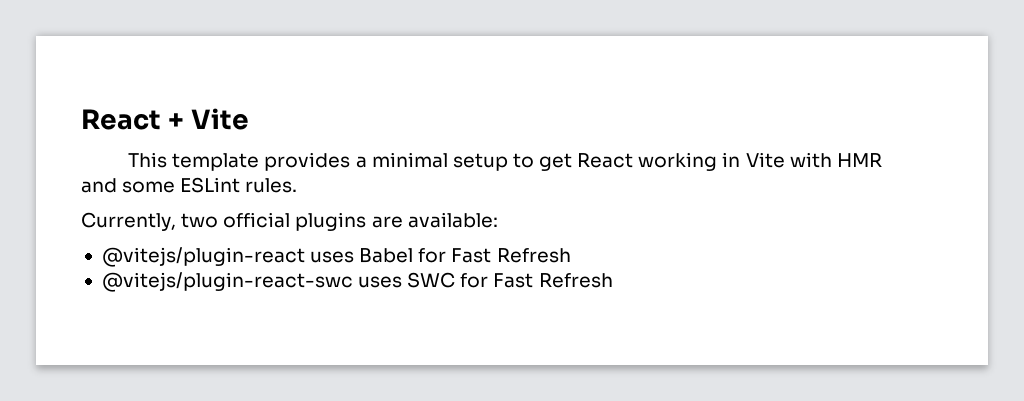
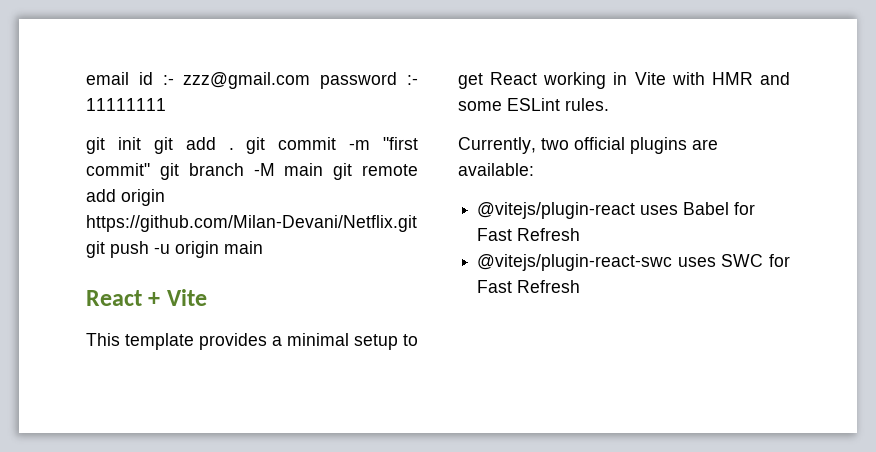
+ email id :- zzz@gmail.com password :- 11111111
+ git init git add . git commit -m "first commit" git branch -M main git remote add origin https://github.com/Milan-Devani/Netflix.git git push -u origin main

